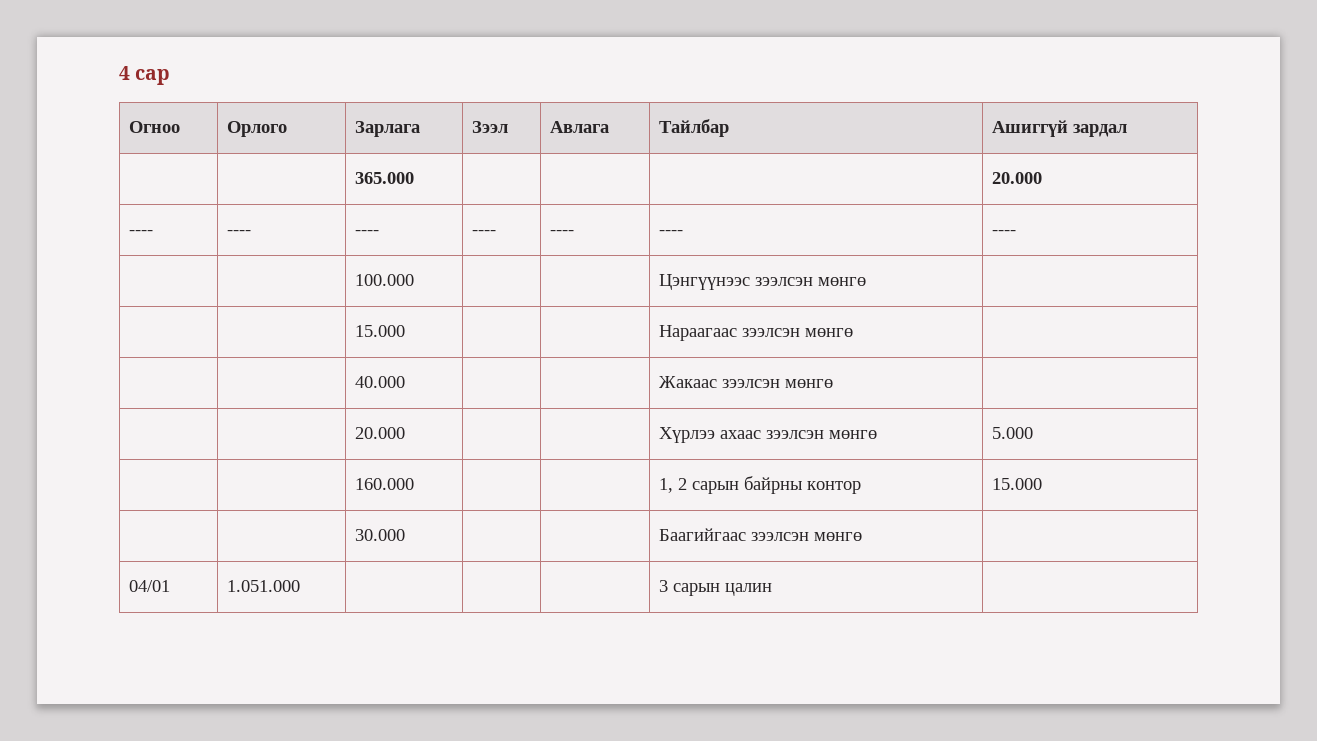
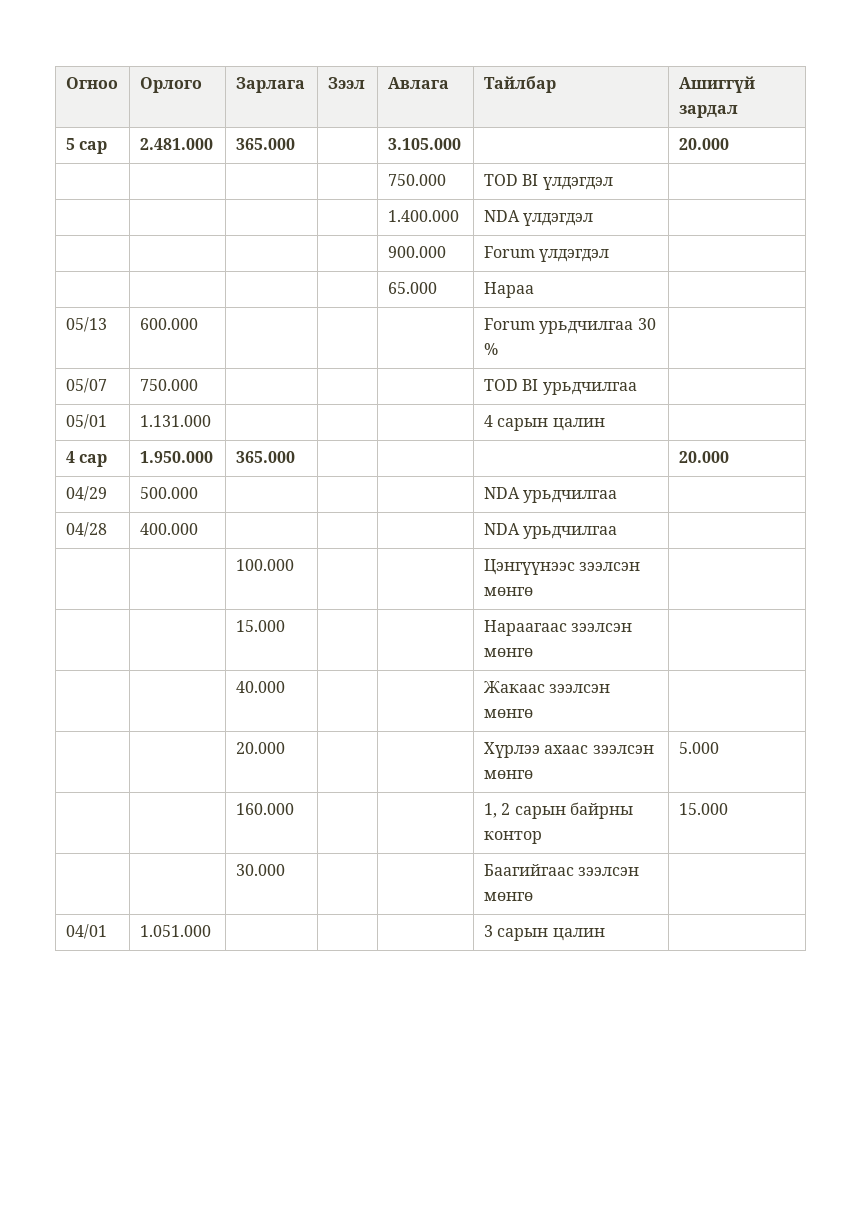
- 4 сар
- | | 365.000 | | | | 20.000
- ---- | ---- | ---- | ---- | ---- | ---- | ----
+ 5 сар | 2.481.000 | 365.000 | | 3.105.000 | | 20.000
+ | | | | 750.000 | TOD BI үлдэгдэл |
+ | | | | 1.400.000 | NDA үлдэгдэл |
+ | | | | 900.000 | Forum үлдэгдэл |
+ | | | | 65.000 | Нараа |
+ 05/13 | 600.000 | | | | Forum урьдчилгаа 30 % |
+ 05/07 | 750.000 | | | | TOD BI урьдчилгаа |
+ 05/01 | 1.131.000 | | | | 4 сарын цалин |
+ 4 сар | 1.950.000 | 365.000 | | | | 20.000
+ 04/29 | 500.000 | | | | NDA урьдчилгаа |
+ 04/28 | 400.000 | | | | NDA урьдчилгаа |

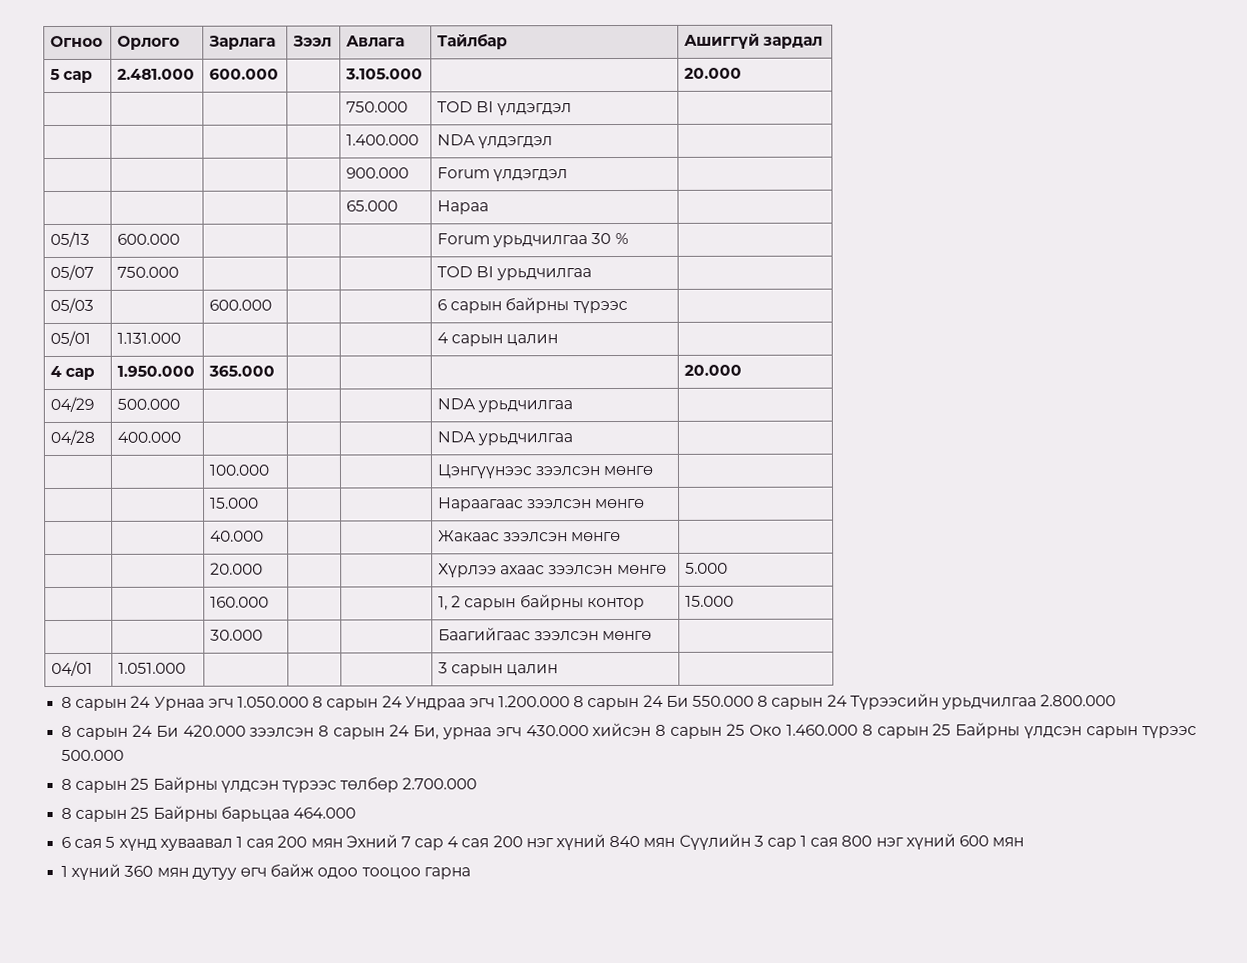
- 5 сар | 2.481.000 | 365.000 | | 3.105.000 | | 20.000
+ 5 сар | 2.481.000 | 600.000 | | 3.105.000 | | 20.000
+ 05/03 | | 600.000 | | | 6 сарын байрны түрээс |
+ 8 сарын 24 Урнаа эгч 1.050.000 8 сарын 24 Ундраа эгч 1.200.000 8 сарын 24 Би 550.000 8 сарын 24 Түрээсийн урьдчилгаа 2.800.000
+ 8 сарын 24 Би 420.000 зээлсэн 8 сарын 24 Би, урнаа эгч 430.000 хийсэн 8 сарын 25 Око 1.460.000 8 сарын 25 Байрны үлдсэн сарын түрээс 500.000
+ 8 сарын 25 Байрны үлдсэн түрээс төлбөр 2.700.000
+ 8 сарын 25 Байрны барьцаа 464.000
+ 6 сая 5 хүнд хуваавал 1 сая 200 мян Эхний 7 сар 4 сая 200 нэг хүний 840 мян Сүүлийн 3 сар 1 сая 800 нэг хүний 600 мян
+ 1 хүний 360 мян дутуу өгч байж одоо тооцоо гарна

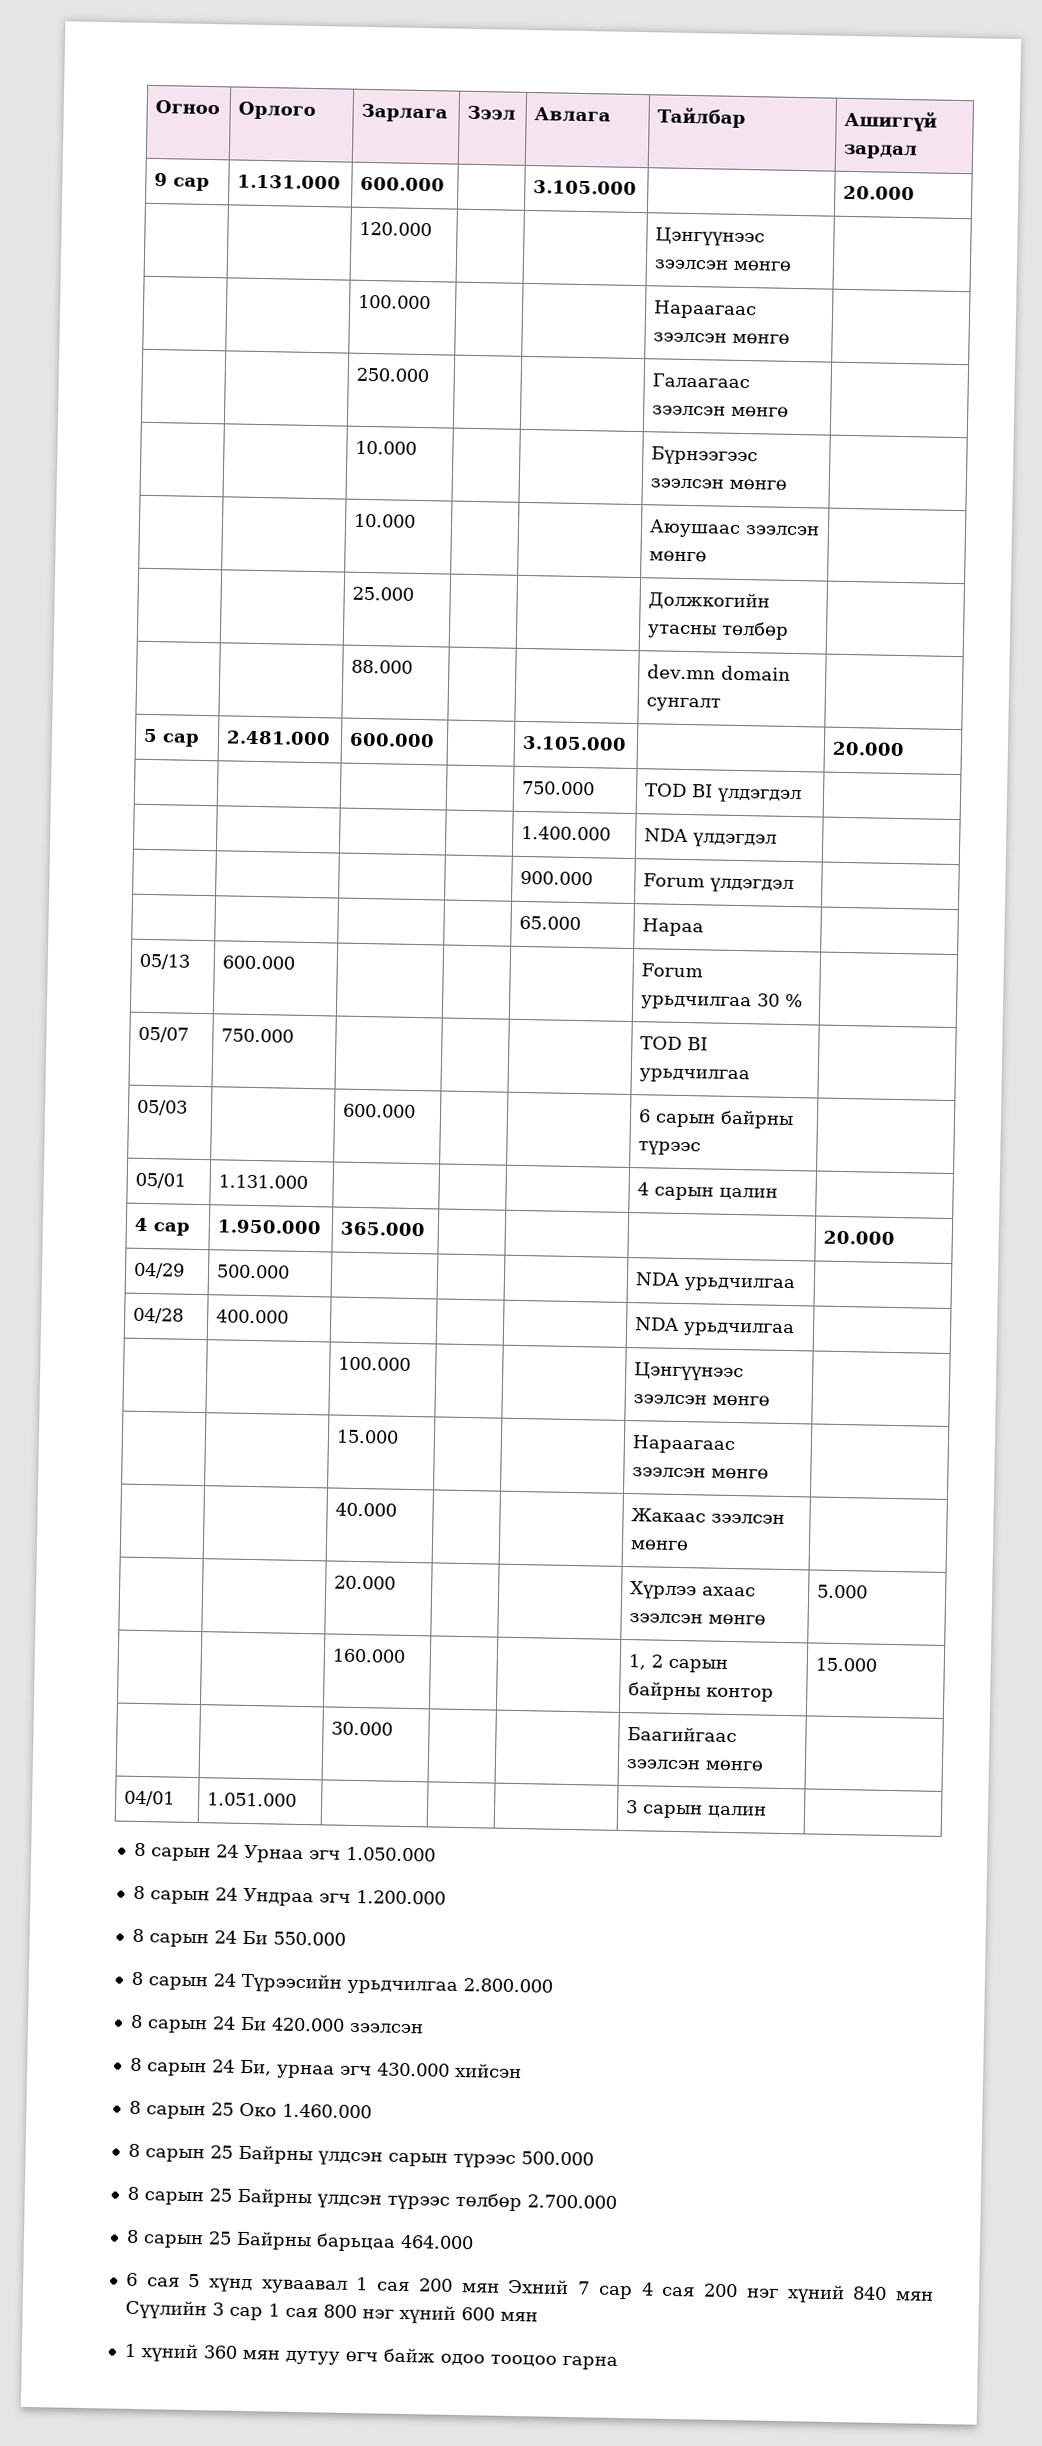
+ 9 сар | 1.131.000 | 600.000 | | 3.105.000 | | 20.000
+ | | 120.000 | | | Цэнгүүнээс зээлсэн мөнгө |
+ | | 100.000 | | | Нараагаас зээлсэн мөнгө |
+ | | 250.000 | | | Галаагаас зээлсэн мөнгө |
+ | | 10.000 | | | Бүрнээгээс зээлсэн мөнгө |
+ | | 10.000 | | | Аюушаас зээлсэн мөнгө |
+ | | 25.000 | | | Должкогийн утасны төлбөр |
+ | | 88.000 | | | dev.mn domain сунгалт |
- 8 сарын 24 Урнаа эгч 1.050.000 8 сарын 24 Ундраа эгч 1.200.000 8 сарын 24 Би 550.000 8 сарын 24 Түрээсийн урьдчилгаа 2.800.000
+ 8 сарын 24 Урнаа эгч 1.050.000
+ 8 сарын 24 Ундраа эгч 1.200.000
+ 8 сарын 24 Би 550.000
+ 8 сарын 24 Түрээсийн урьдчилгаа 2.800.000
- 8 сарын 24 Би 420.000 зээлсэн 8 сарын 24 Би, урнаа эгч 430.000 хийсэн 8 сарын 25 Око 1.460.000 8 сарын 25 Байрны үлдсэн сарын түрээс 500.000
+ 8 сарын 24 Би 420.000 зээлсэн
+ 8 сарын 24 Би, урнаа эгч 430.000 хийсэн
+ 8 сарын 25 Око 1.460.000
+ 8 сарын 25 Байрны үлдсэн сарын түрээс 500.000

